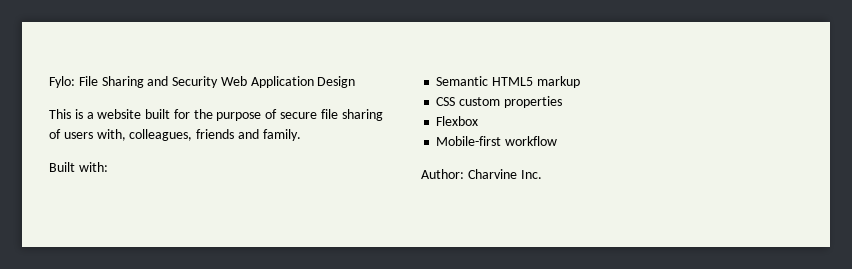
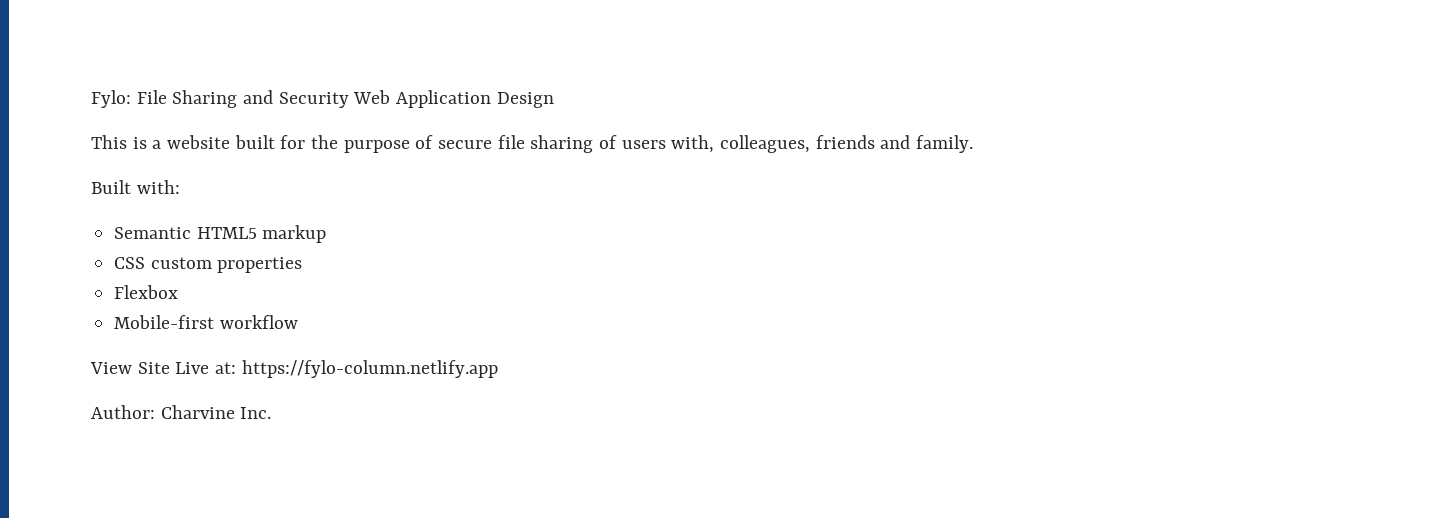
+ View Site Live at: https://fylo-column.netlify.app

